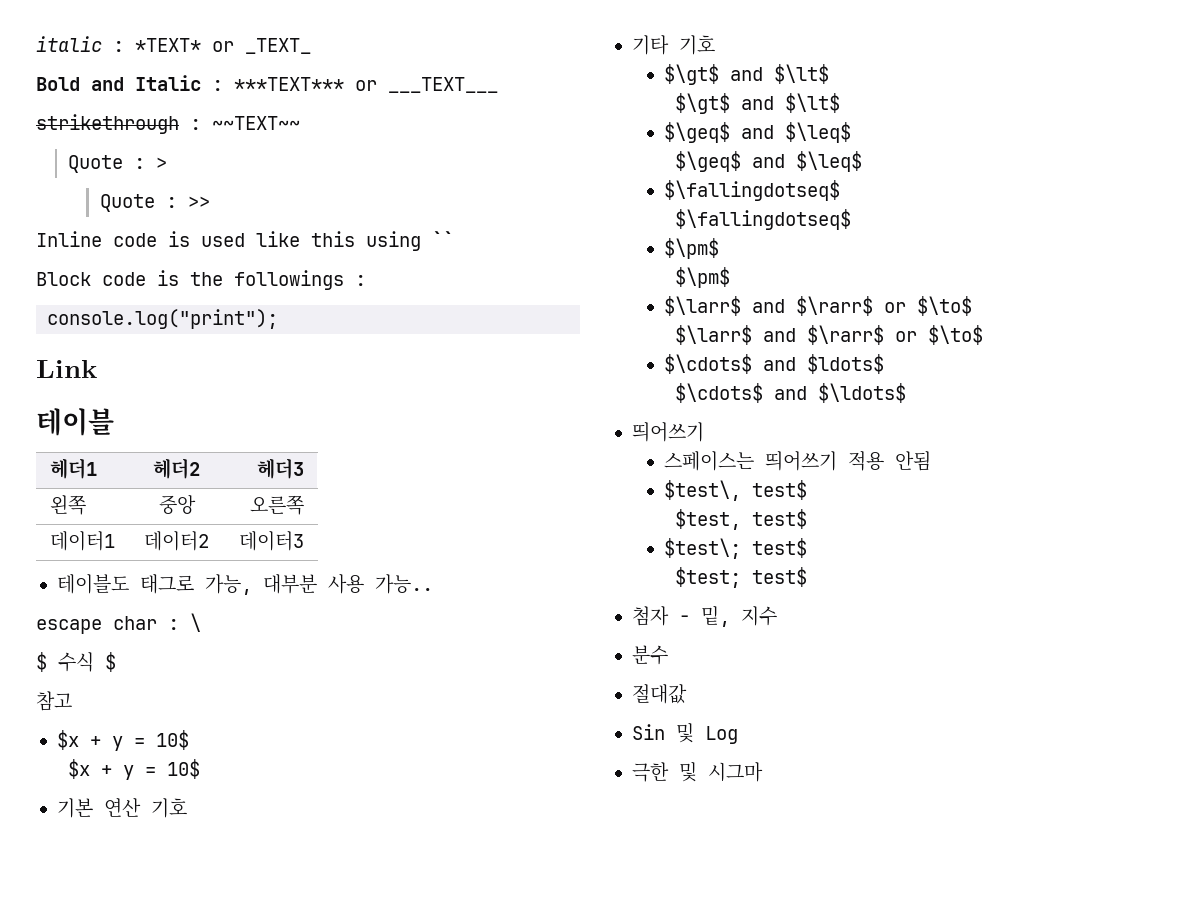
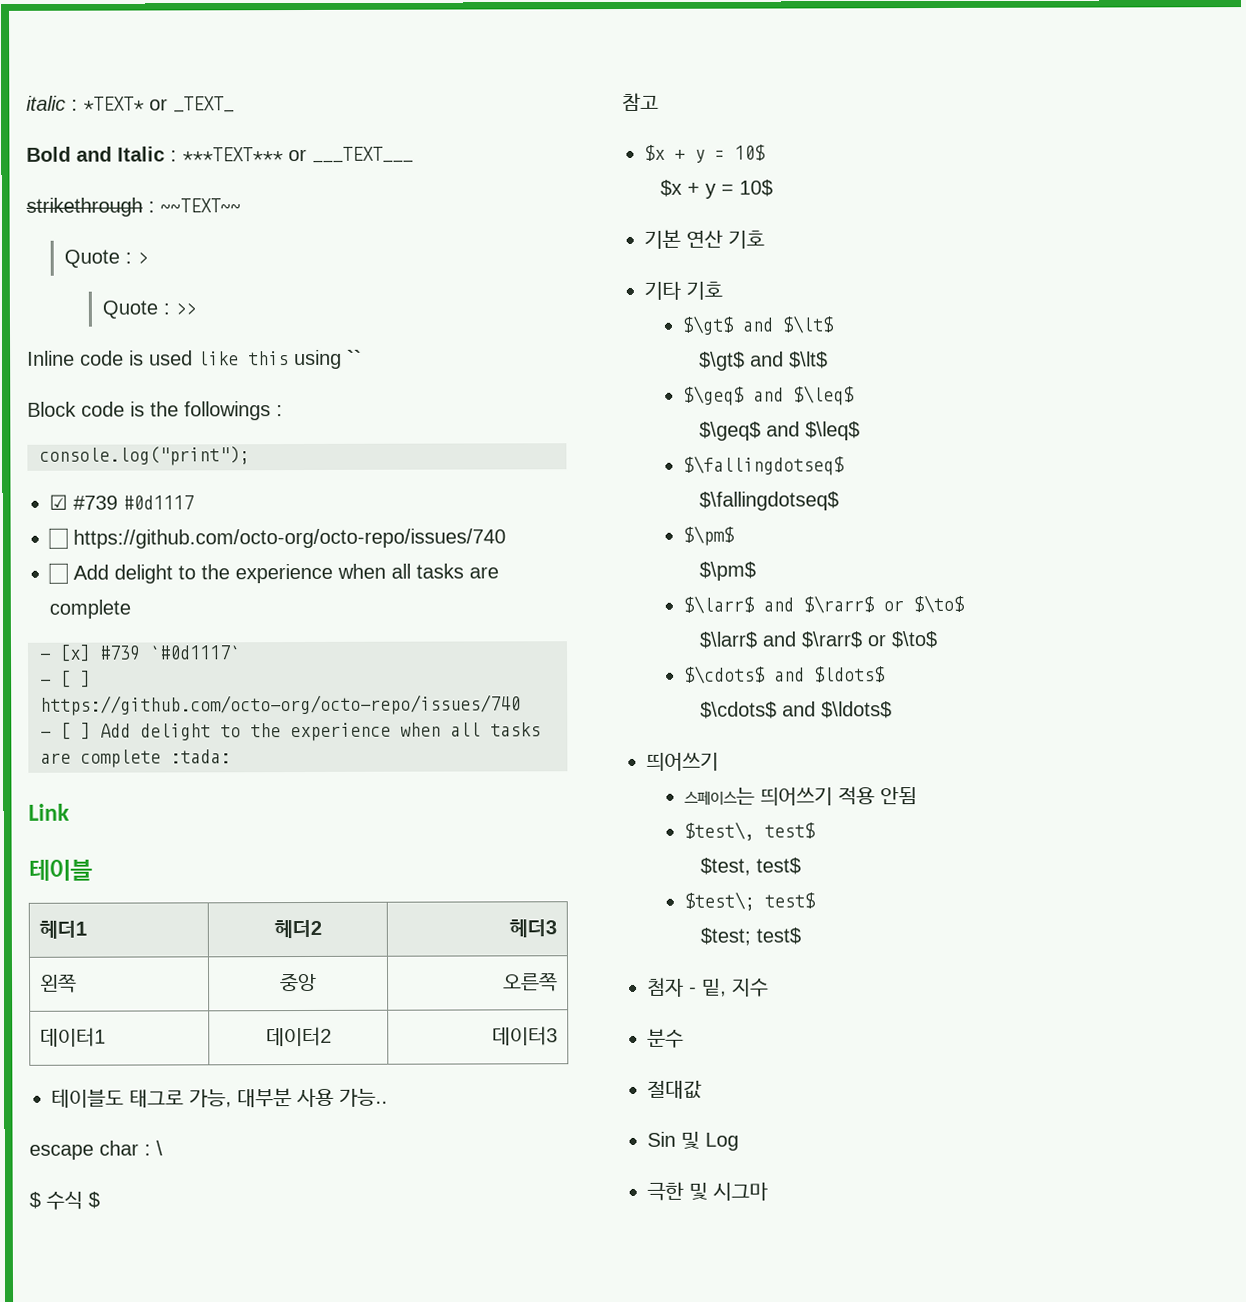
+ ☑ #739 #0d1117
+ ☐ https://github.com/octo-org/octo-repo/issues/740
+ ☐ Add delight to the experience when all tasks are complete
+ - [x] #739 `#0d1117`
+ - [ ] https://github.com/octo-org/octo-repo/issues/740
+ - [ ] Add delight to the experience when all tasks are complete :tada:

